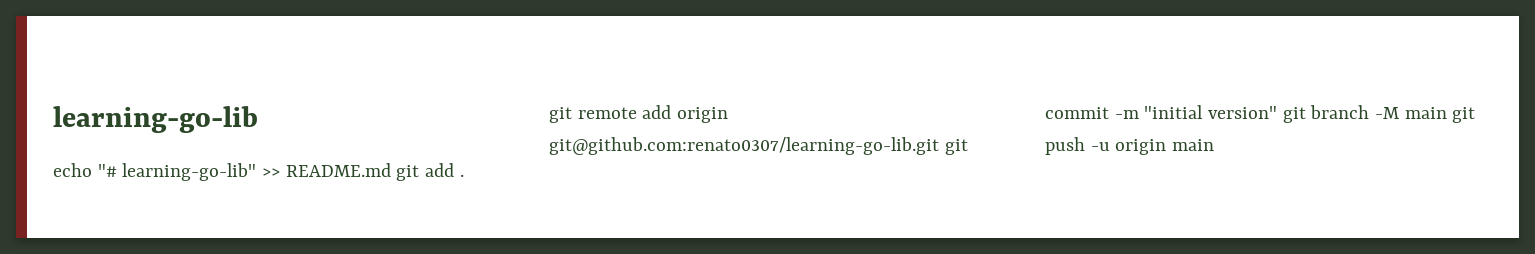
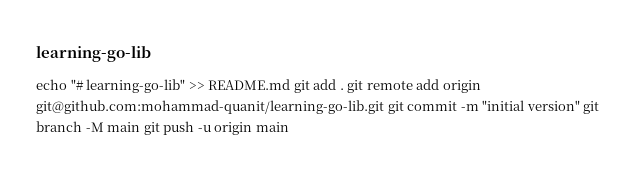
- echo "# learning-go-lib" >> README.md git add . git remote add origin git@github.com:renato0307/learning-go-lib.git git commit -m "initial version" git branch -M main git push -u origin main
+ echo "# learning-go-lib" >> README.md git add . git remote add origin git@github.com:mohammad-quanit/learning-go-lib.git git commit -m "initial version" git branch -M main git push -u origin main

